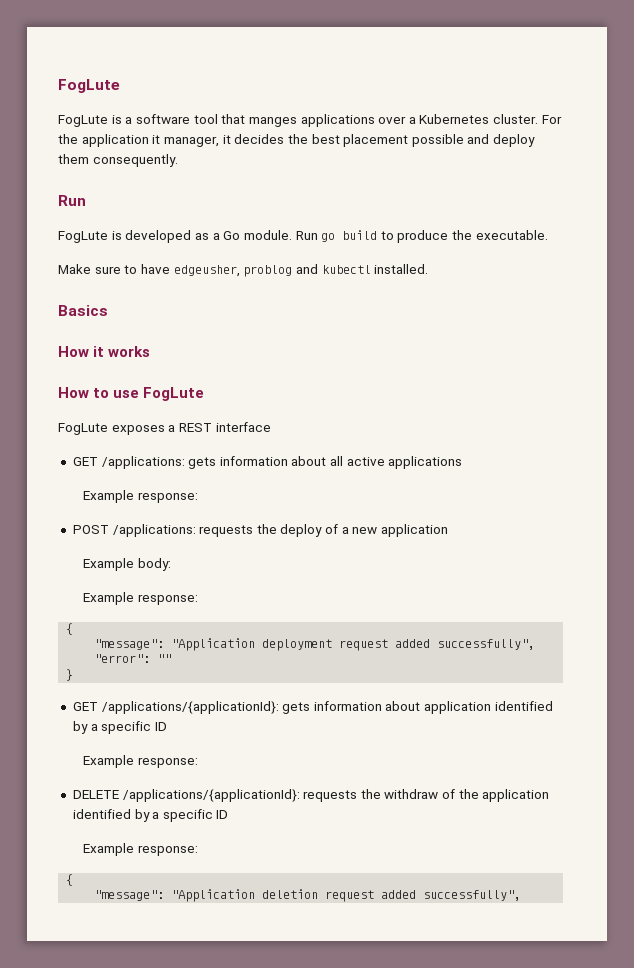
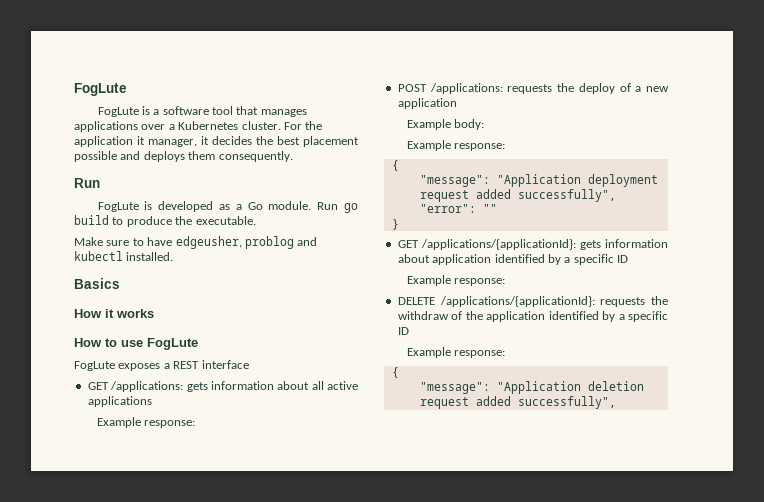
- FogLute is a software tool that manges applications over a Kubernetes cluster.
+ FogLute is a software tool that manages applications over a Kubernetes cluster.
- For the application it manager, it decides the best placement possible and deploy them consequently.
+ For the application it manager, it decides the best placement possible and deploys them consequently.

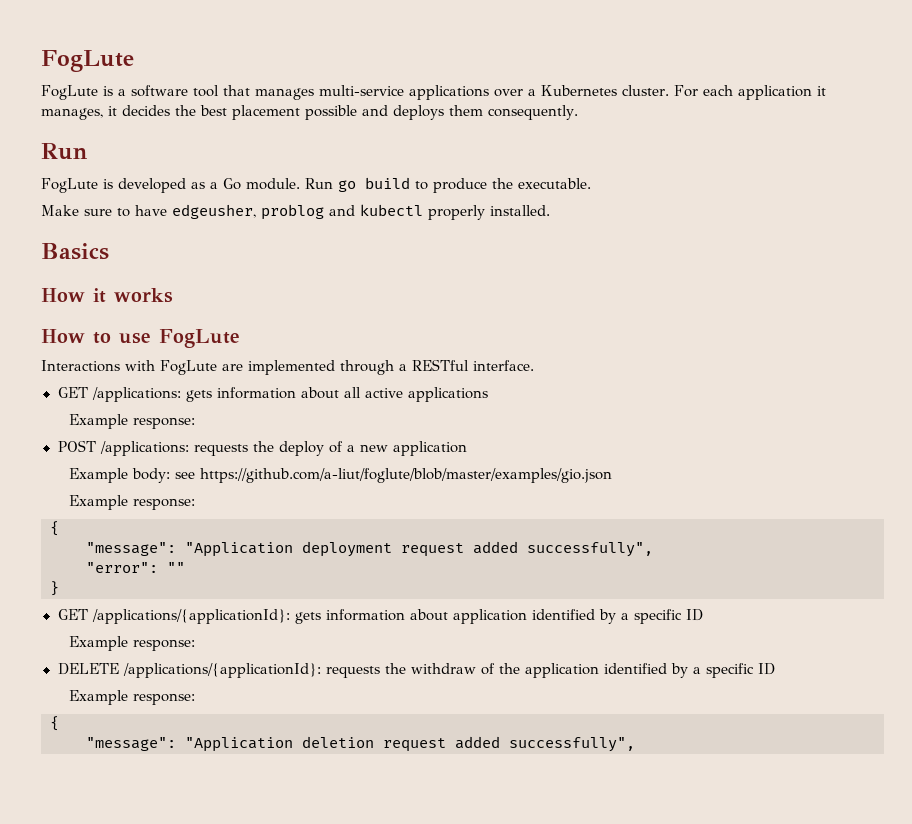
- FogLute is a software tool that manages applications over a Kubernetes cluster.
+ FogLute is a software tool that manages multi-service applications over a Kubernetes cluster.
- For the application it manager, it decides the best placement possible and deploys them consequently.
+ For each application it manages, it decides the best placement possible and deploys them consequently.
- Make sure to have edgeusher, problog and kubectl installed.
+ Make sure to have edgeusher, problog and kubectl properly installed.
- FogLute exposes a REST interface
+ Interactions with FogLute are implemented through a RESTful interface.
- Example body:
+ Example body: see https://github.com/a-liut/foglute/blob/master/examples/gio.json

